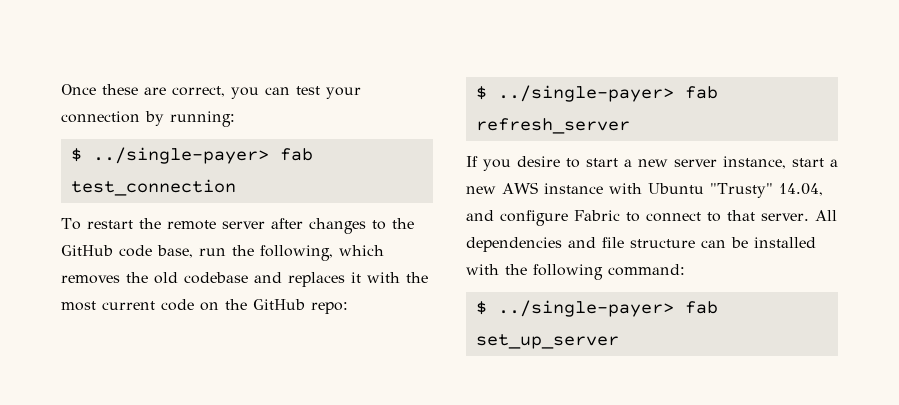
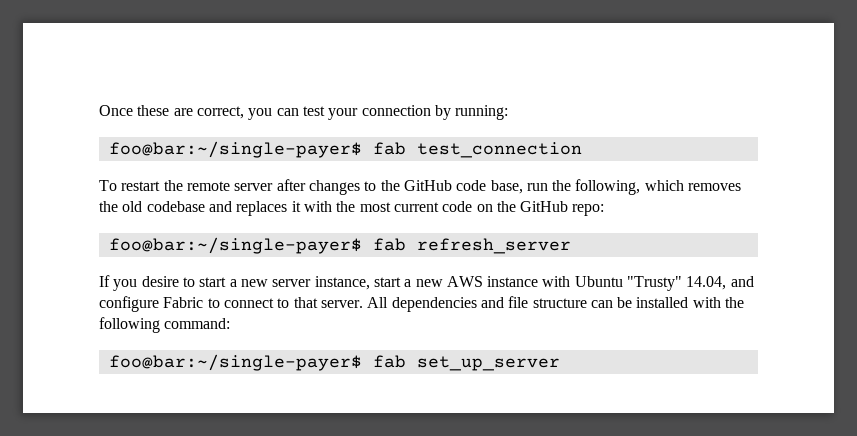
- $ ../single-payer> fab test_connection
+ foo@bar:~/single-payer$ fab test_connection
- $ ../single-payer> fab refresh_server
+ foo@bar:~/single-payer$ fab refresh_server
- $ ../single-payer> fab set_up_server
+ foo@bar:~/single-payer$ fab set_up_server

